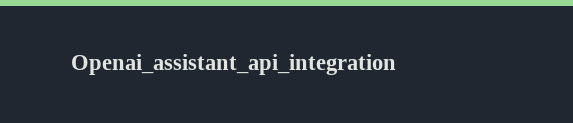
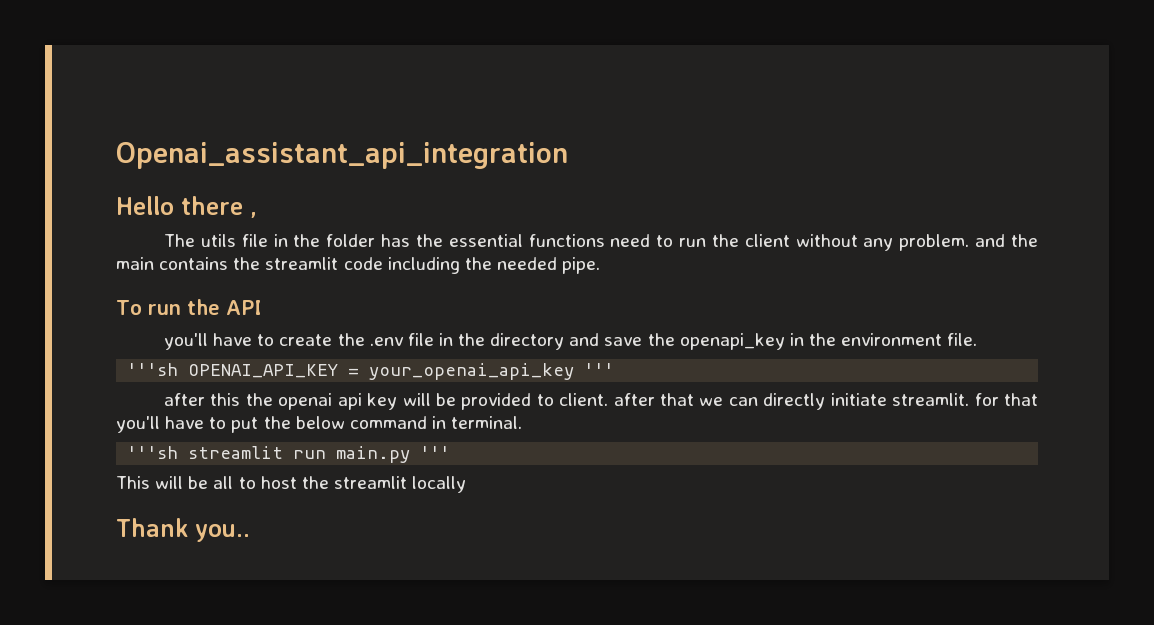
+ Hello there ,
+ The utils file in the folder has the essential functions need to run the client without any problem. and the main contains the streamlit code including the needed pipe.
+ To run the API
+ you'll have to create the .env file in the directory and save the openapi_key in the environment file.
+ '''sh OPENAI_API_KEY = your_openai_api_key '''
+ after this the openai api key will be provided to client. after that we can directly initiate streamlit. for that you'll have to put the below command in terminal.
+ '''sh streamlit run main.py '''
+ This will be all to host the streamlit locally
+ Thank you..

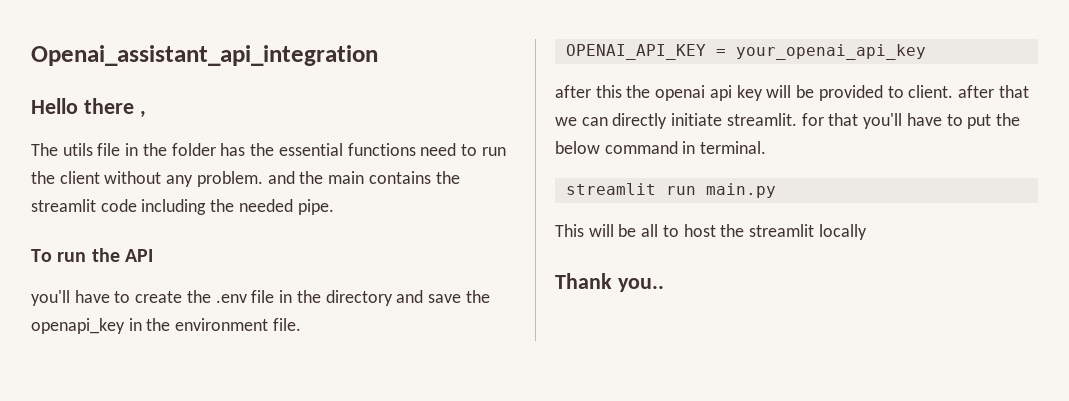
- '''sh OPENAI_API_KEY = your_openai_api_key '''
+ OPENAI_API_KEY = your_openai_api_key
- '''sh streamlit run main.py '''
+ streamlit run main.py

